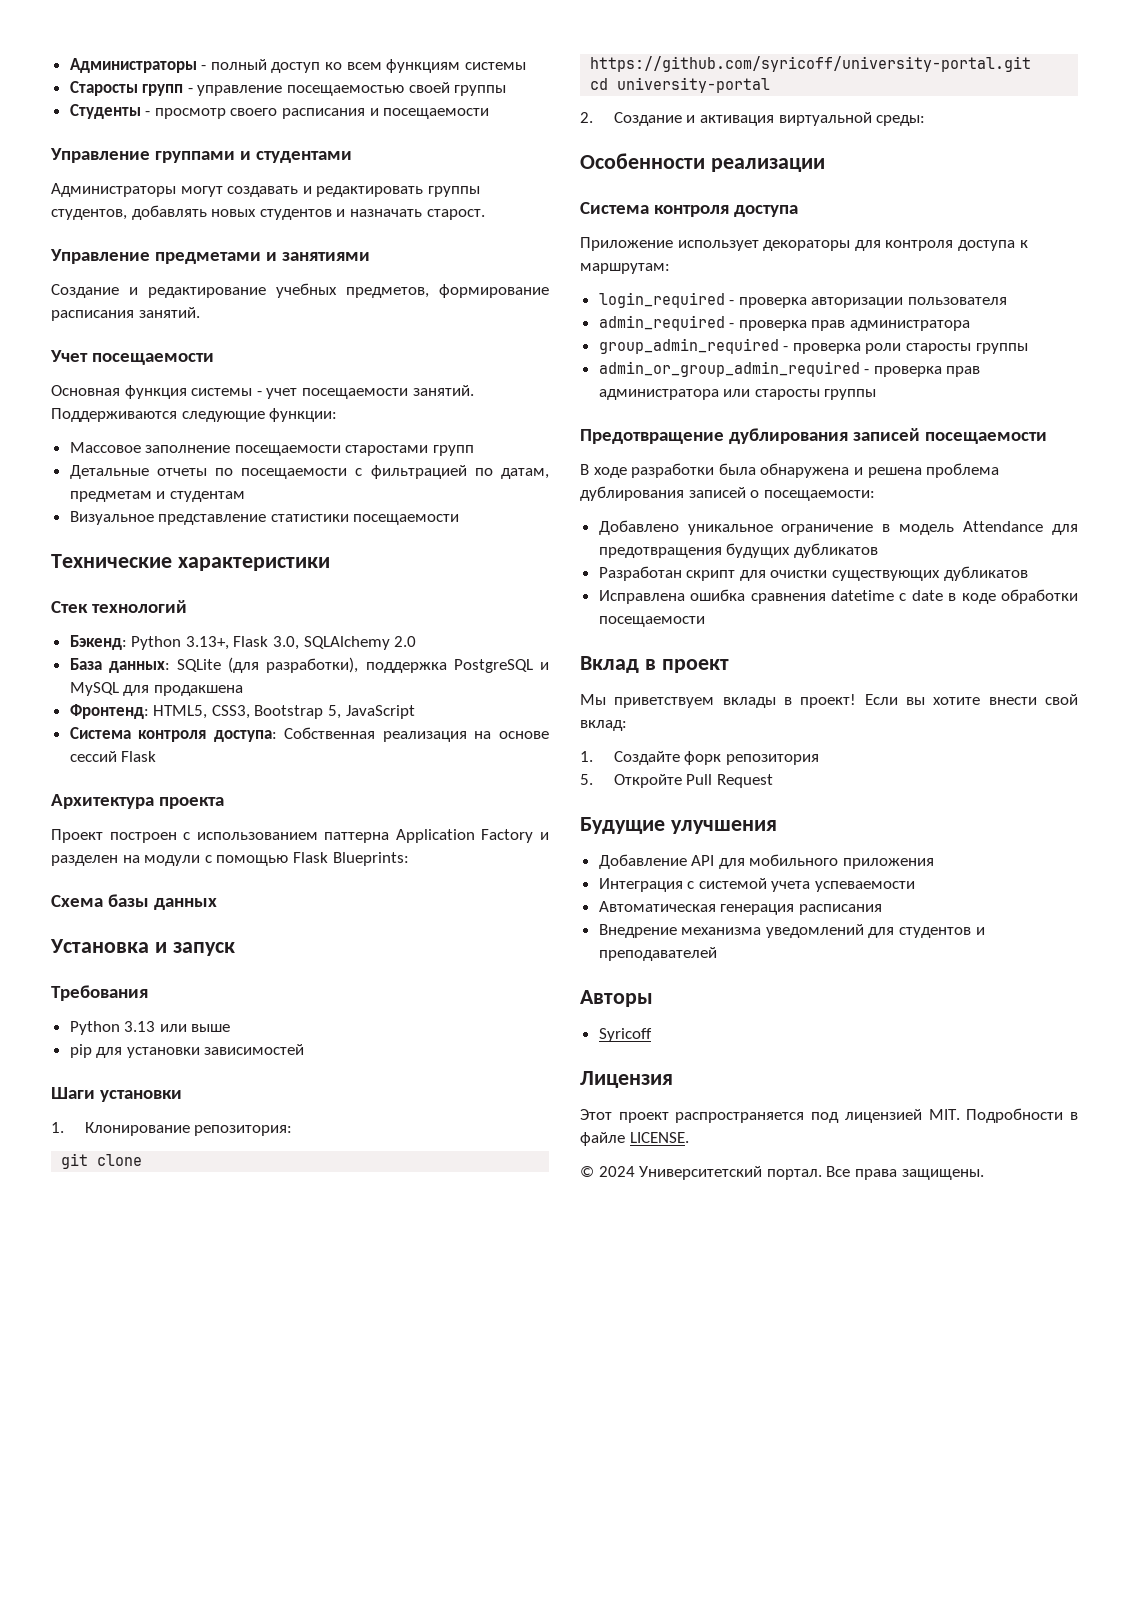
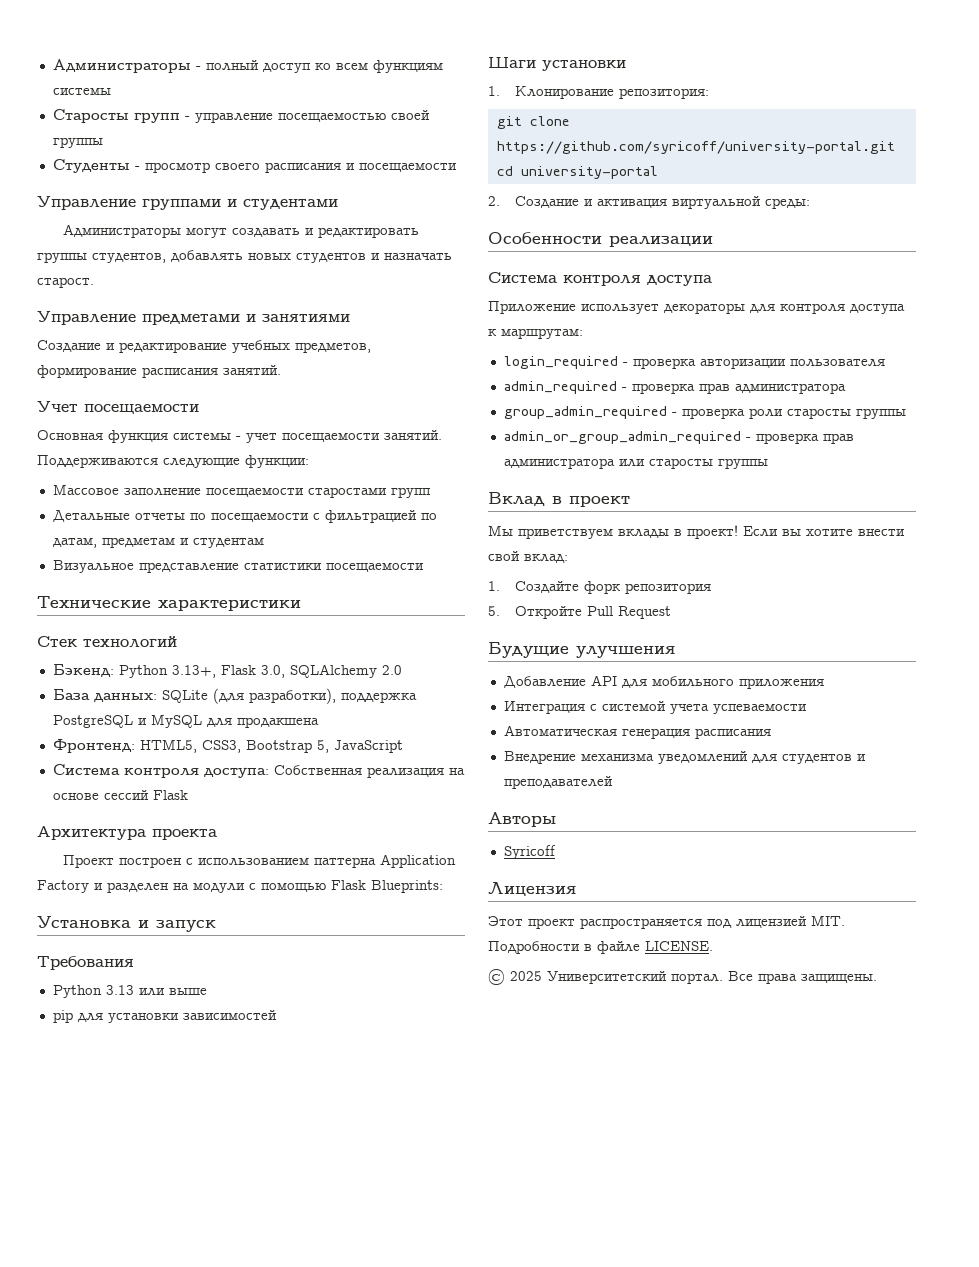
- Схема базы данных
- Предотвращение дублирования записей посещаемости
- В ходе разработки была обнаружена и решена проблема дублирования записей о посещаемости:
- Добавлено уникальное ограничение в модель Attendance для предотвращения будущих дубликатов
- Разработан скрипт для очистки существующих дубликатов
- Исправлена ошибка сравнения datetime с date в коде обработки посещаемости
- © 2024 Университетский портал.
+ © 2025 Университетский портал.

